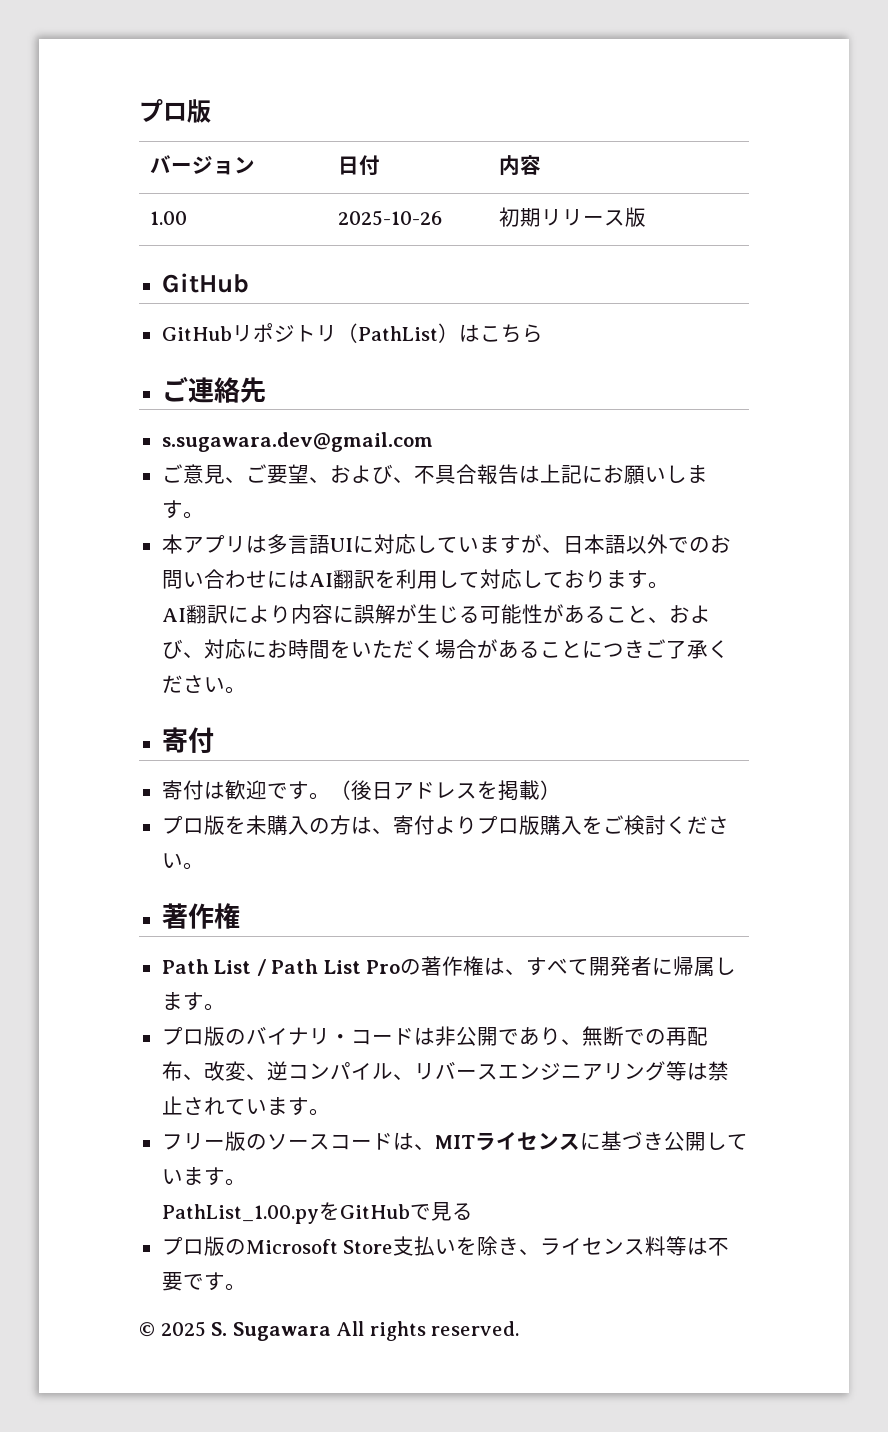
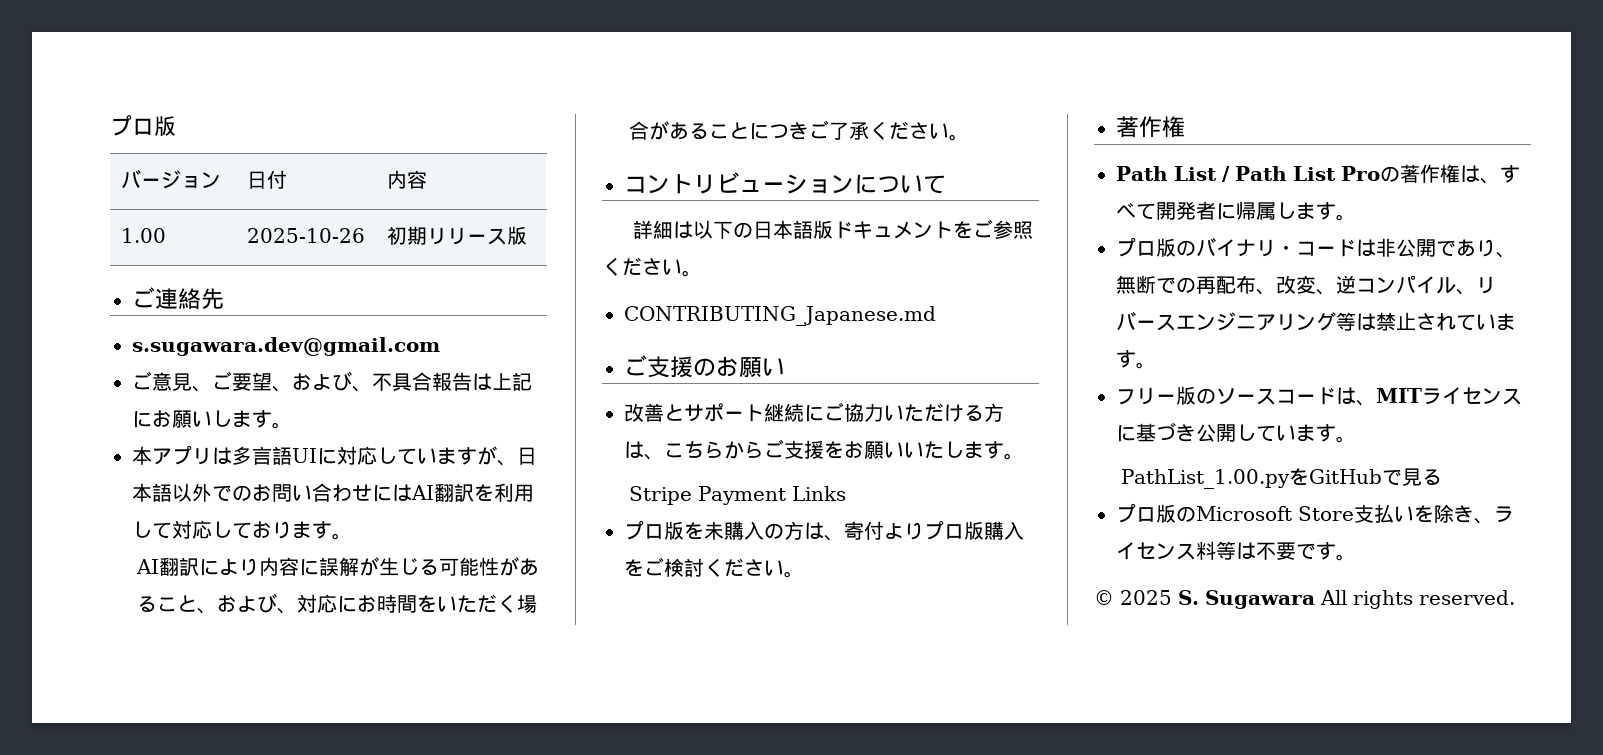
  1.00 | 2025-10-26 | 初期リリース版
- GitHub
- GitHubリポジトリ（PathList）はこちら
  AI翻訳により内容に誤解が生じる可能性があること、および、対応にお時間をいただく場合があることにつきご了承ください。
- 寄付
- 寄付は歓迎です。（後日アドレスを掲載）
+ コントリビューションについて
+ 詳細は以下の日本語版ドキュメントをご参照ください。
+ CONTRIBUTING_Japanese.md
+ ご支援のお願い
+ 改善とサポート継続にご協力いただける方は、こちらからご支援をお願いいたします。
+ Stripe Payment Links

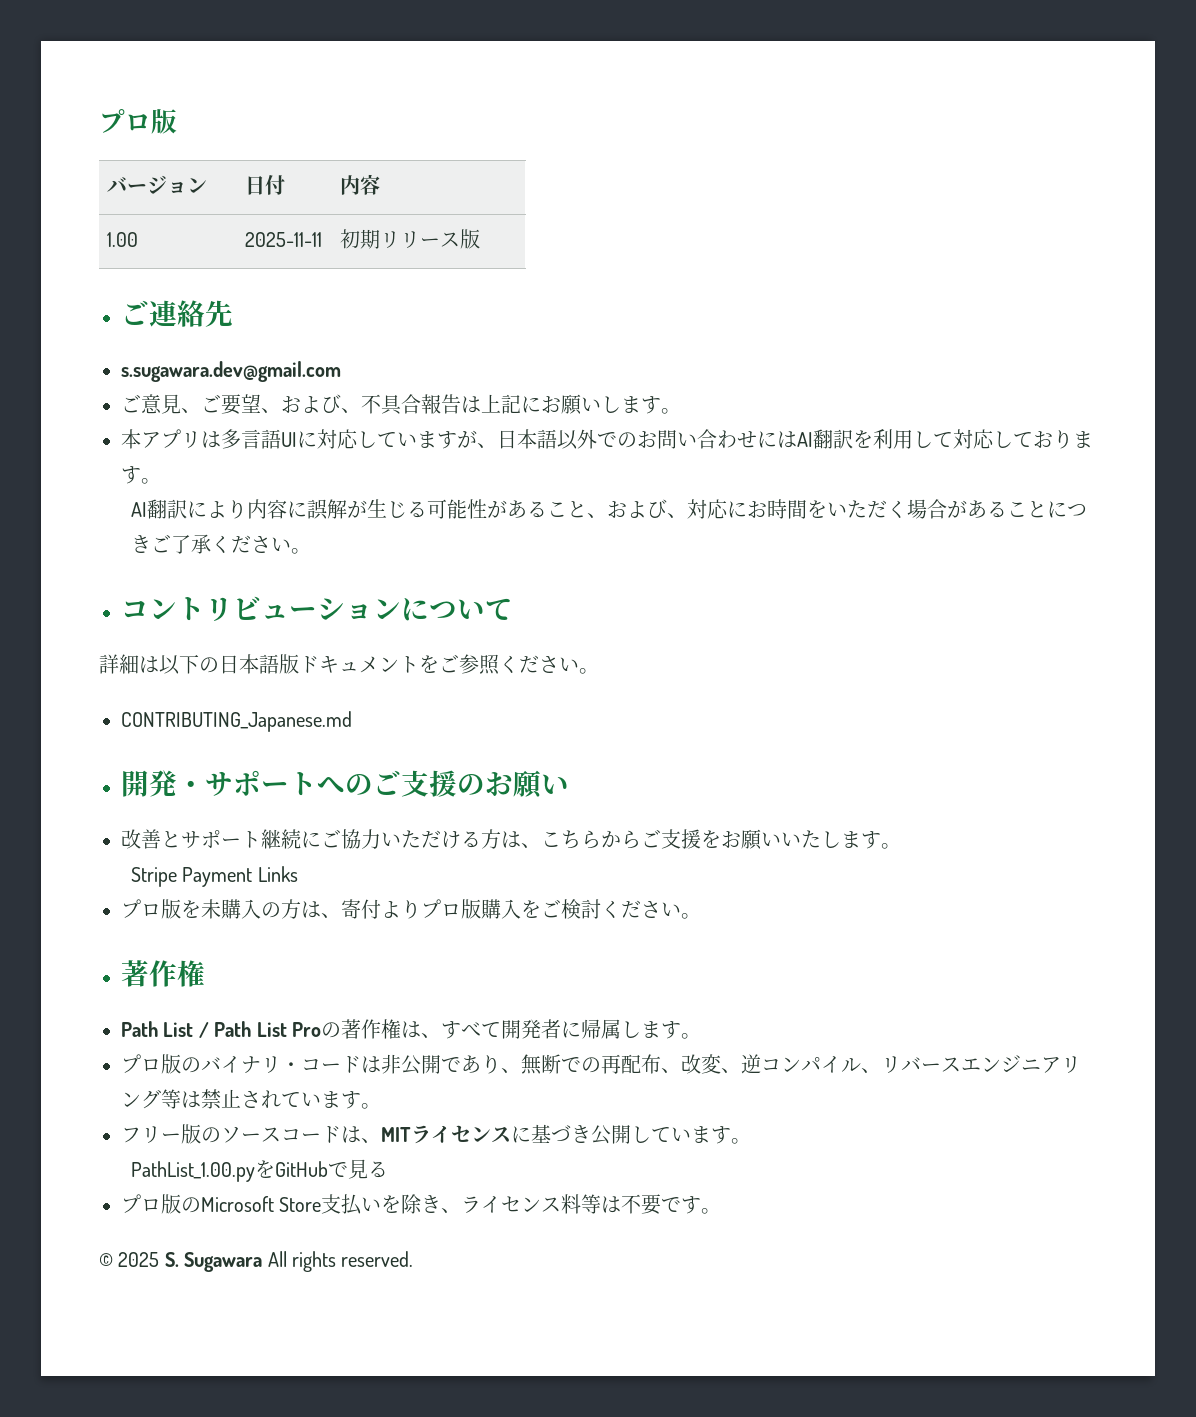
- 1.00 | 2025-10-26 | 初期リリース版
+ 1.00 | 2025-11-11 | 初期リリース版
- ご支援のお願い
+ 開発・サポートへのご支援のお願い

